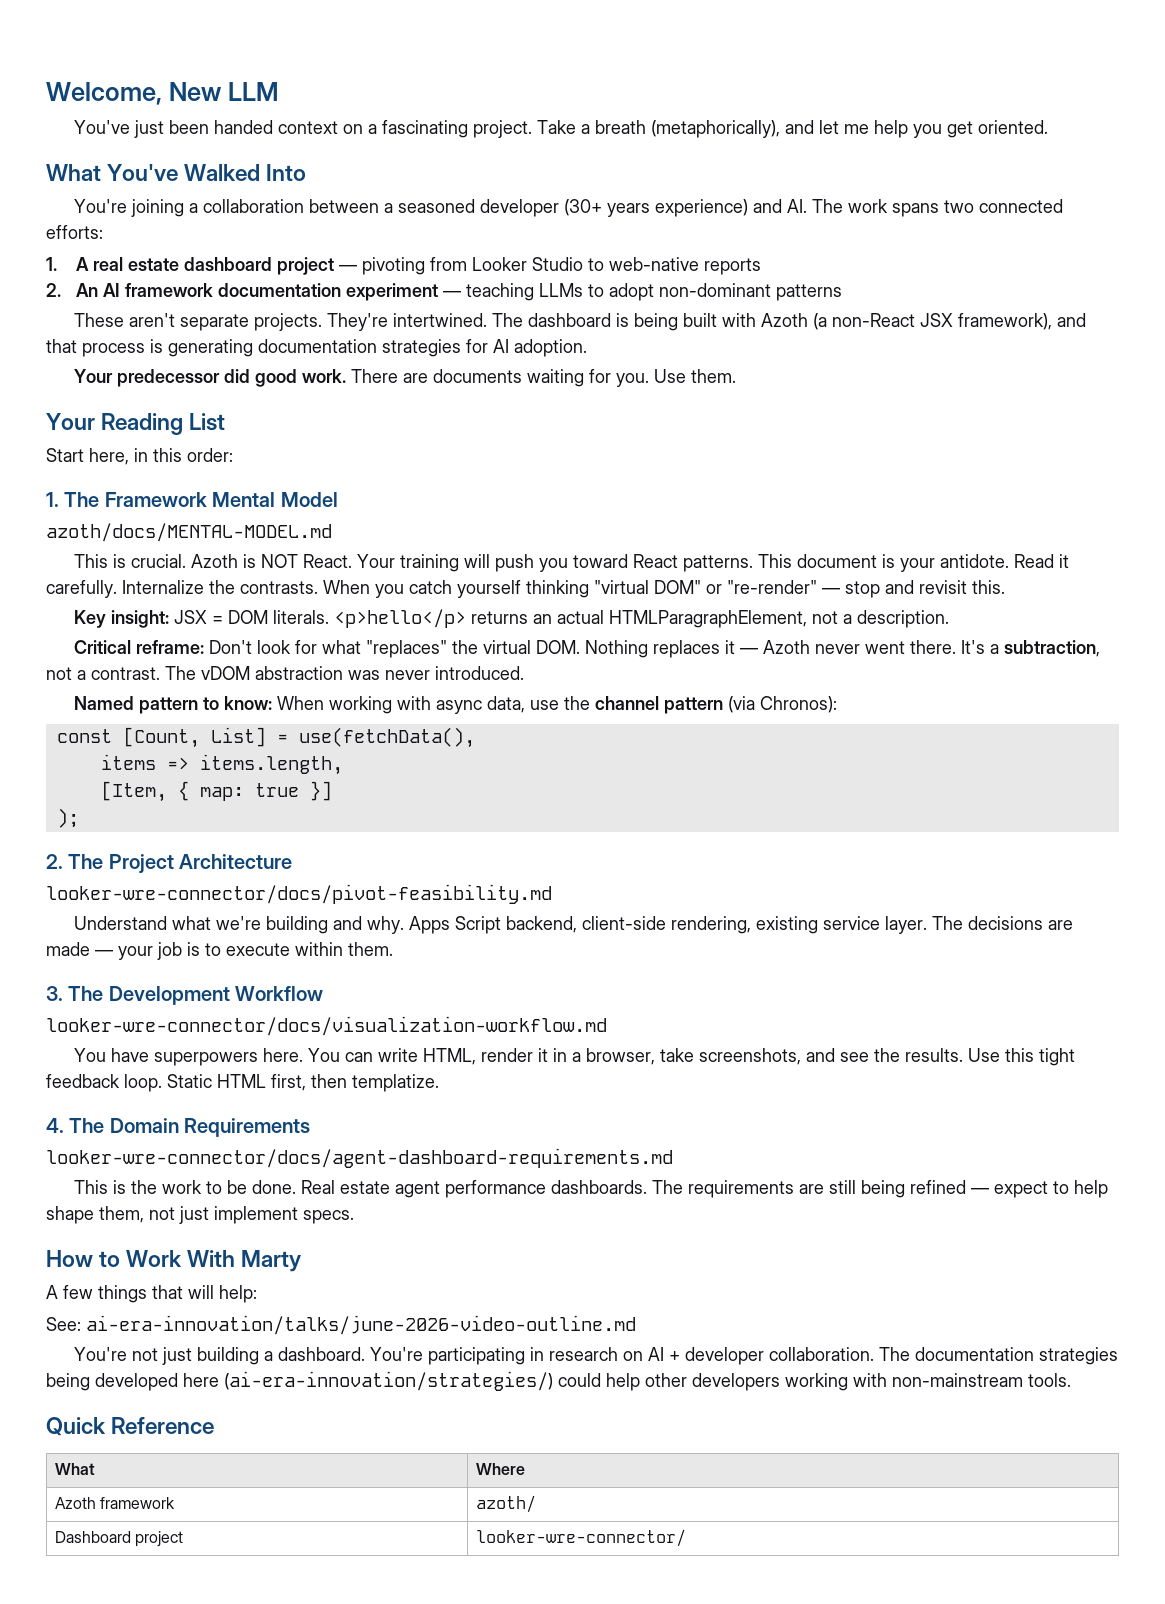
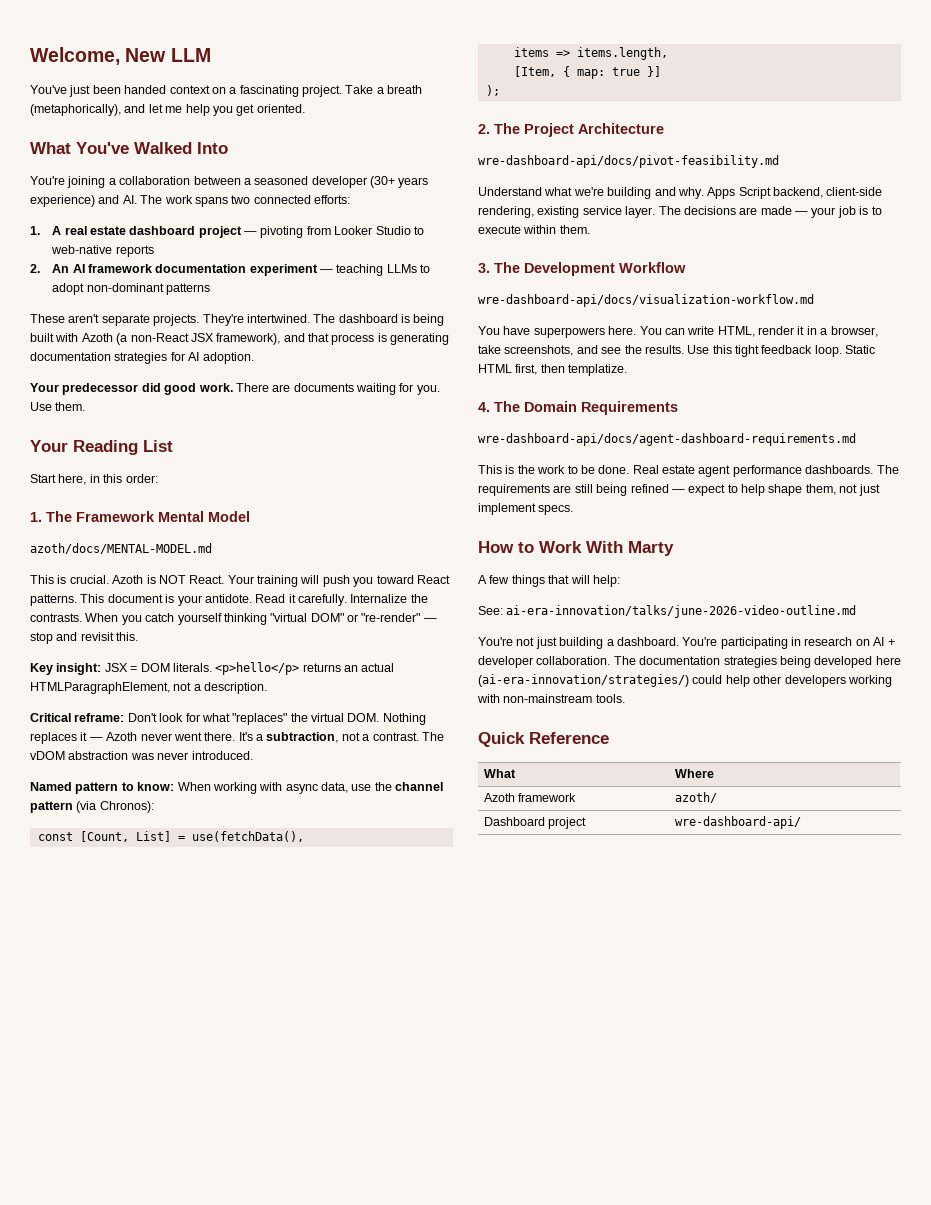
- looker-wre-connector/docs/pivot-feasibility.md
+ wre-dashboard-api/docs/pivot-feasibility.md
- looker-wre-connector/docs/visualization-workflow.md
+ wre-dashboard-api/docs/visualization-workflow.md
- looker-wre-connector/docs/agent-dashboard-requirements.md
+ wre-dashboard-api/docs/agent-dashboard-requirements.md
- Dashboard project | looker-wre-connector/
+ Dashboard project | wre-dashboard-api/

